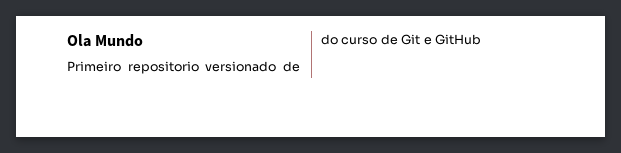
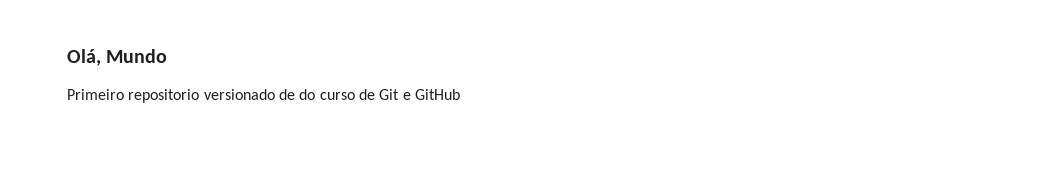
- Ola Mundo
+ Olá, Mundo

